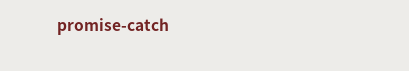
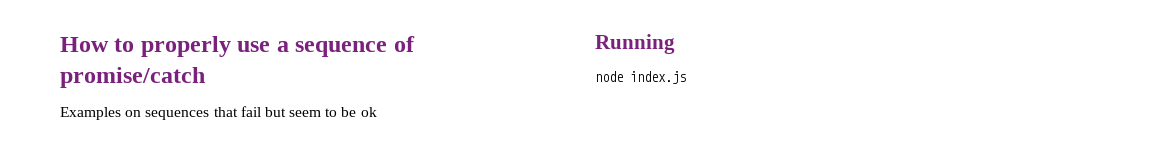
- promise-catch
+ How to properly use a sequence of promise/catch
+ Examples on sequences that fail but seem to be ok
+ Running
+ node index.js

